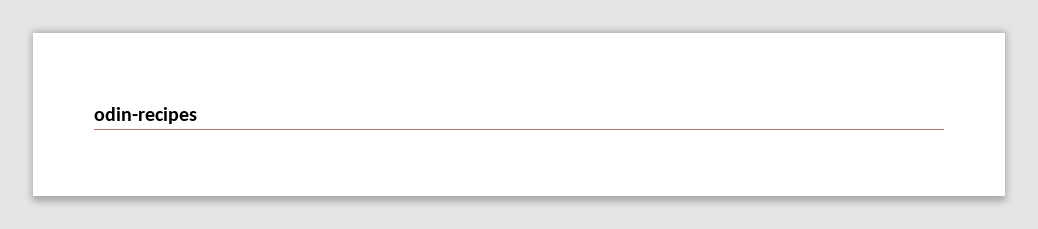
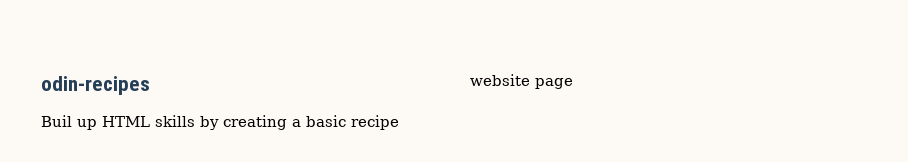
+ Buil up HTML skills by creating a basic recipe website page

